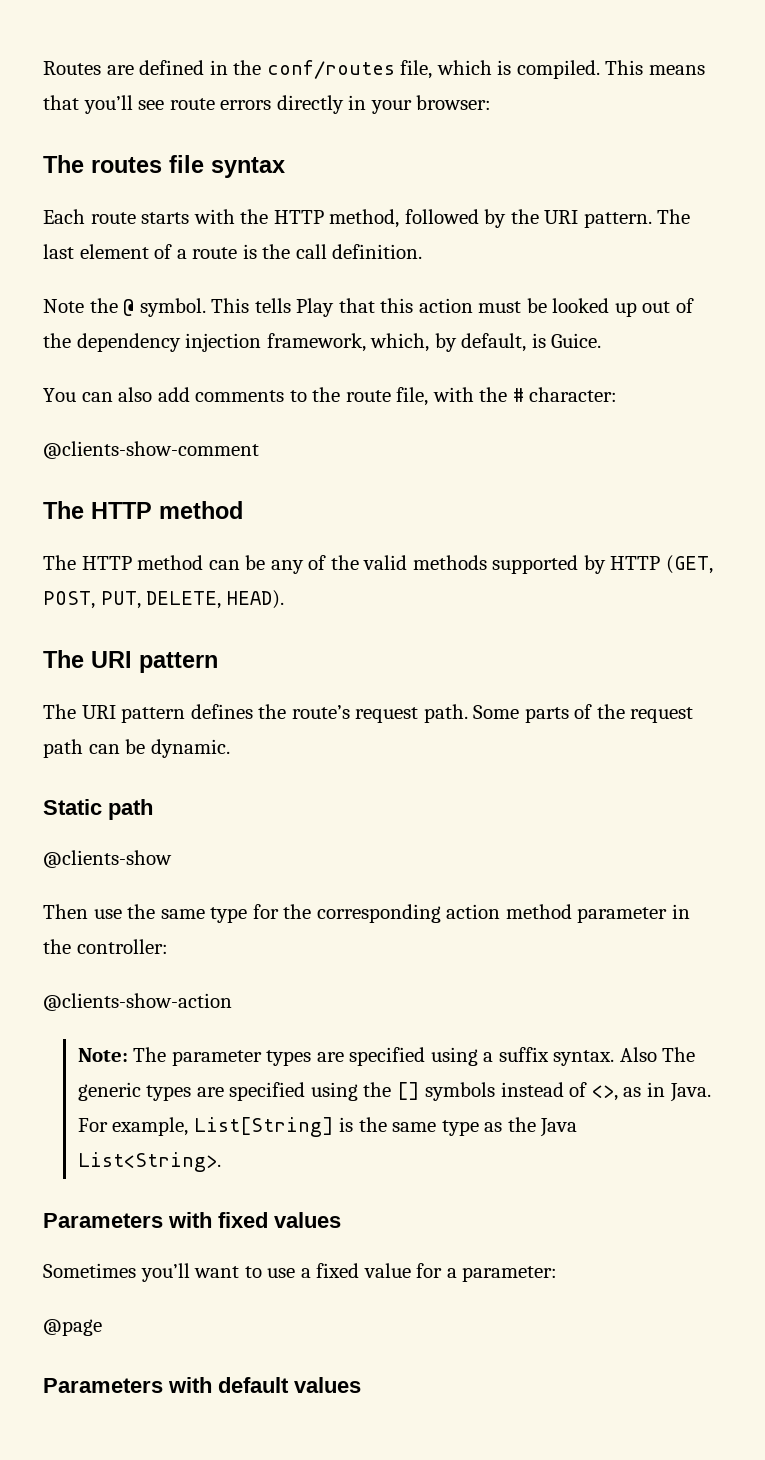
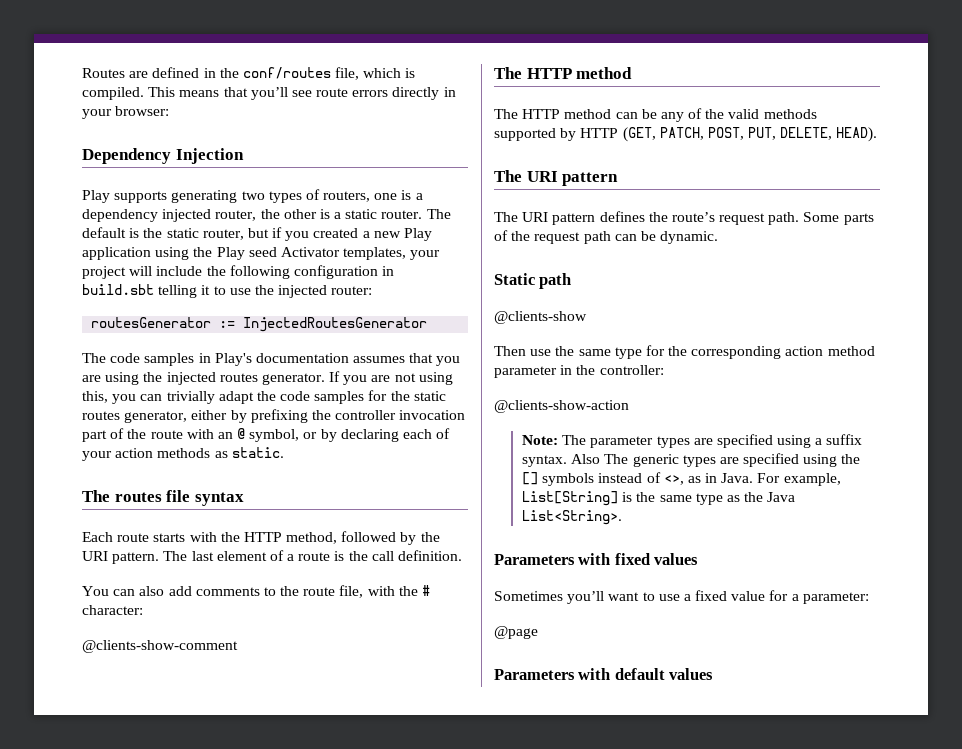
+ Dependency Injection
+ Play supports generating two types of routers, one is a dependency injected router, the other is a static router. The default is the static router, but if you created a new Play application using the Play seed Activator templates, your project will include the following configuration in build.sbt telling it to use the injected router:
+ routesGenerator := InjectedRoutesGenerator
+ The code samples in Play's documentation assumes that you are using the injected routes generator. If you are not using this, you can trivially adapt the code samples for the static routes generator, either by prefixing the controller invocation part of the route with an @ symbol, or by declaring each of your action methods as static.
- Note the @ symbol. This tells Play that this action must be looked up out of the dependency injection framework, which, by default, is Guice.
- The HTTP method can be any of the valid methods supported by HTTP (GET, POST, PUT, DELETE, HEAD).
+ The HTTP method can be any of the valid methods supported by HTTP (GET, PATCH, POST, PUT, DELETE, HEAD).

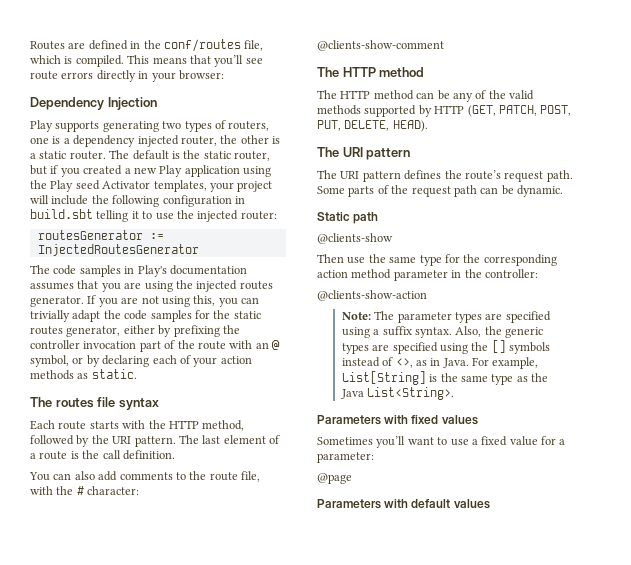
- Also The generic types are specified using the [] symbols instead of <>, as in Java.
+ Also, the generic types are specified using the [] symbols instead of <>, as in Java.

